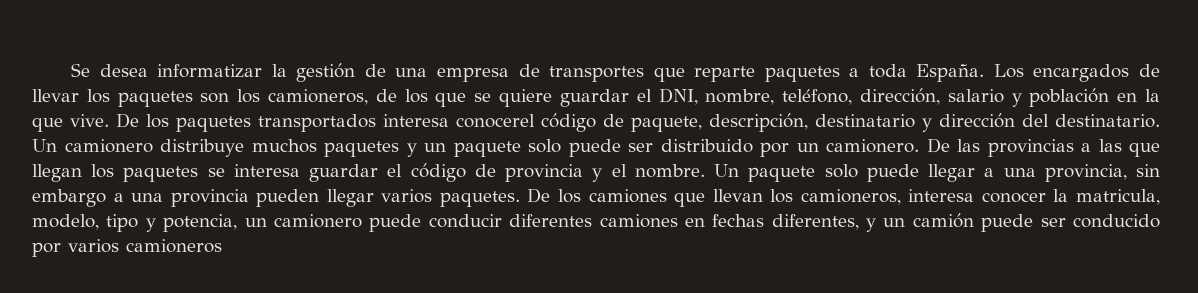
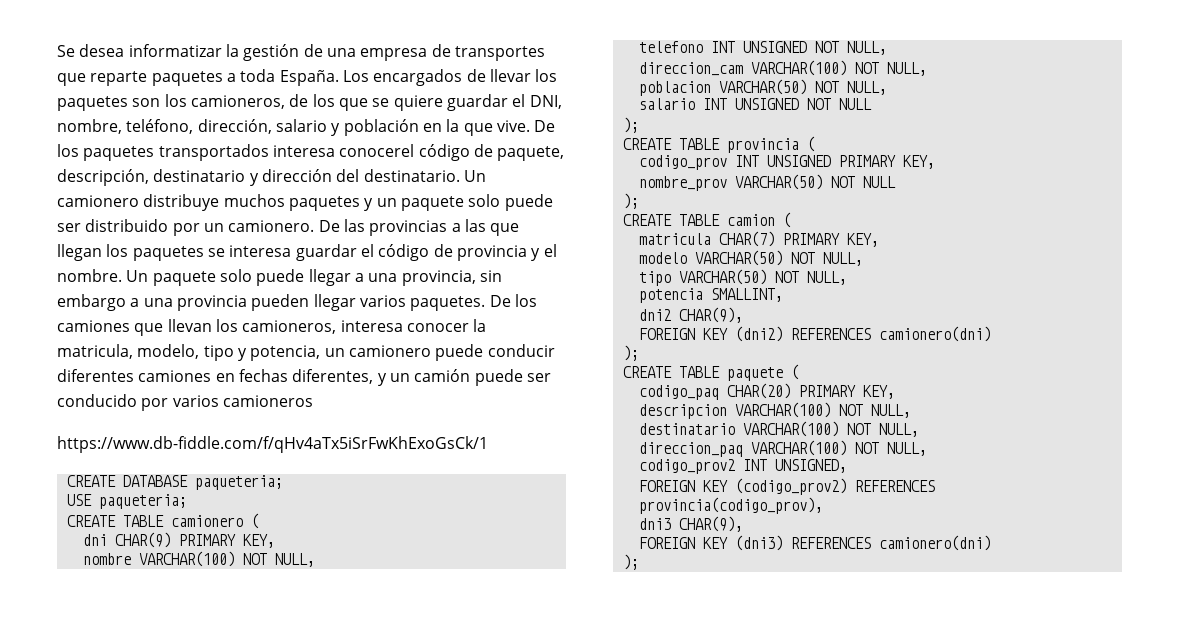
+ https://www.db-fiddle.com/f/qHv4aTx5iSrFwKhExoGsCk/1
+ CREATE DATABASE paqueteria;
+ USE paqueteria;
+ CREATE TABLE camionero (
+ dni CHAR(9) PRIMARY KEY,
+ nombre VARCHAR(100) NOT NULL,
+ telefono INT UNSIGNED NOT NULL,
+ direccion_cam VARCHAR(100) NOT NULL,
+ poblacion VARCHAR(50) NOT NULL,
+ salario INT UNSIGNED NOT NULL
+ );
+ CREATE TABLE provincia (
+ codigo_prov INT UNSIGNED PRIMARY KEY,
+ nombre_prov VARCHAR(50) NOT NULL
+ );
+ CREATE TABLE camion (
+ matricula CHAR(7) PRIMARY KEY,
+ modelo VARCHAR(50) NOT NULL,
+ tipo VARCHAR(50) NOT NULL,
+ potencia SMALLINT,
+ dni2 CHAR(9),
+ FOREIGN KEY (dni2) REFERENCES camionero(dni)
+ );
+ CREATE TABLE paquete (
+ codigo_paq CHAR(20) PRIMARY KEY,
+ descripcion VARCHAR(100) NOT NULL,
+ destinatario VARCHAR(100) NOT NULL,
+ direccion_paq VARCHAR(100) NOT NULL,
+ codigo_prov2 INT UNSIGNED,
+ FOREIGN KEY (codigo_prov2) REFERENCES provincia(codigo_prov),
+ dni3 CHAR(9),
+ FOREIGN KEY (dni3) REFERENCES camionero(dni)
+ );

